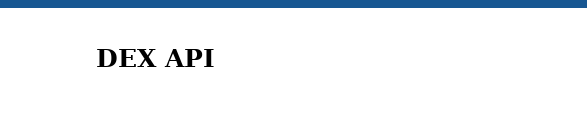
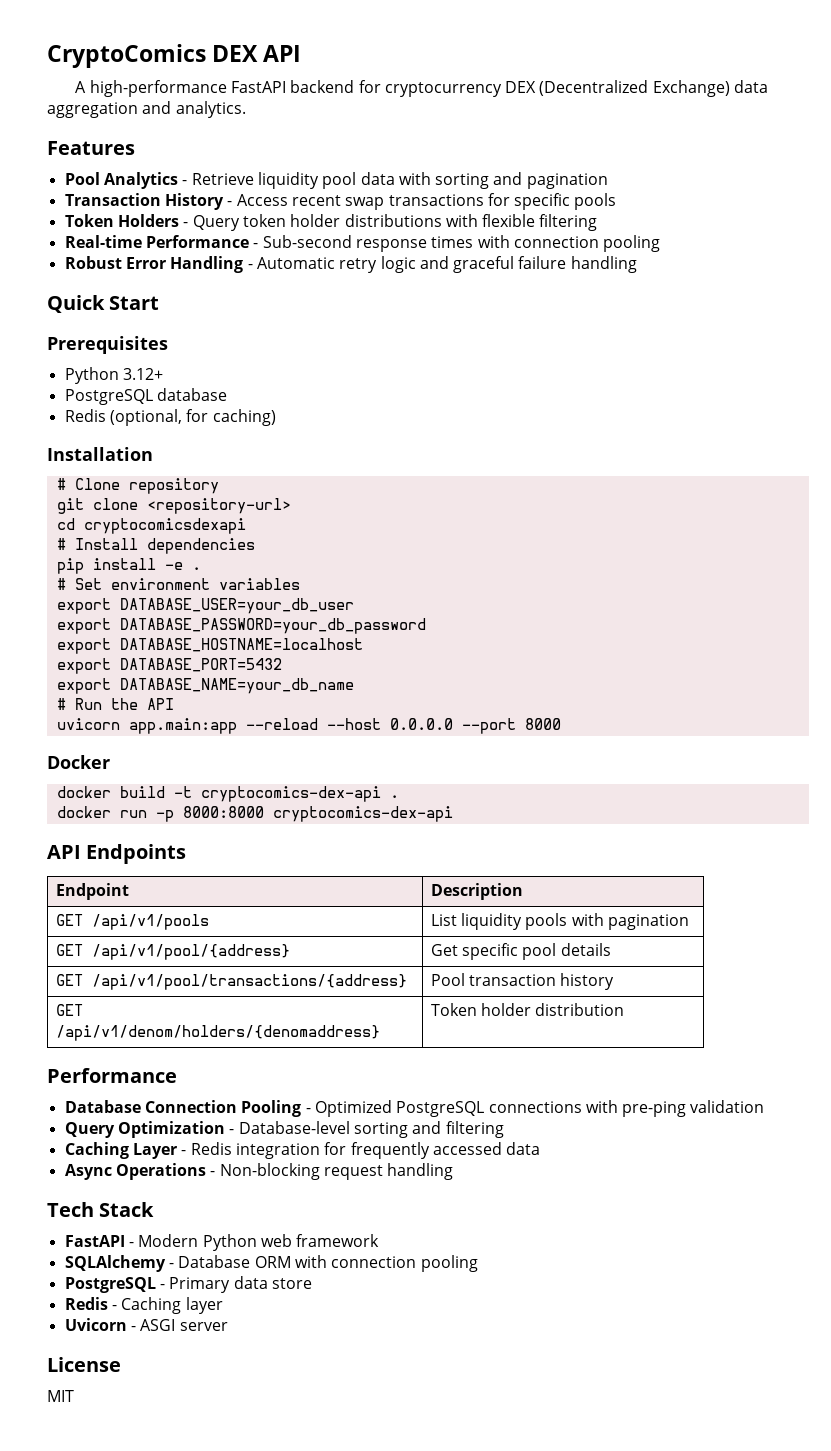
- DEX API
+ CryptoComics DEX API
+ A high-performance FastAPI backend for cryptocurrency DEX (Decentralized Exchange) data aggregation and analytics.
+ Features
+ Pool Analytics - Retrieve liquidity pool data with sorting and pagination
+ Transaction History - Access recent swap transactions for specific pools
+ Token Holders - Query token holder distributions with flexible filtering
+ Real-time Performance - Sub-second response times with connection pooling
+ Robust Error Handling - Automatic retry logic and graceful failure handling
+ Quick Start
+ Prerequisites
+ Python 3.12+
+ PostgreSQL database
+ Redis (optional, for caching)
+ Installation
+ # Clone repository
+ git clone <repository-url>
+ cd cryptocomicsdexapi
+ # Install dependencies
+ pip install -e .
+ # Set environment variables
+ export DATABASE_USER=your_db_user
+ export DATABASE_PASSWORD=your_db_password
+ export DATABASE_HOSTNAME=localhost
+ export DATABASE_PORT=5432
+ export DATABASE_NAME=your_db_name
+ # Run the API
+ uvicorn app.main:app --reload --host 0.0.0.0 --port 8000
+ Docker
+ docker build -t cryptocomics-dex-api .
+ docker run -p 8000:8000 cryptocomics-dex-api
+ API Endpoints
+ Endpoint | Description
+ GET /api/v1/pools | List liquidity pools with pagination
+ GET /api/v1/pool/{address} | Get specific pool details
+ GET /api/v1/pool/transactions/{address} | Pool transaction history
+ GET /api/v1/denom/holders/{denomaddress} | Token holder distribution
+ Performance
+ Database Connection Pooling - Optimized PostgreSQL connections with pre-ping validation
+ Query Optimization - Database-level sorting and filtering
+ Caching Layer - Redis integration for frequently accessed data
+ Async Operations - Non-blocking request handling
+ Tech Stack
+ FastAPI - Modern Python web framework
+ SQLAlchemy - Database ORM with connection pooling
+ PostgreSQL - Primary data store
+ Redis - Caching layer
+ Uvicorn - ASGI server
+ License
+ MIT

